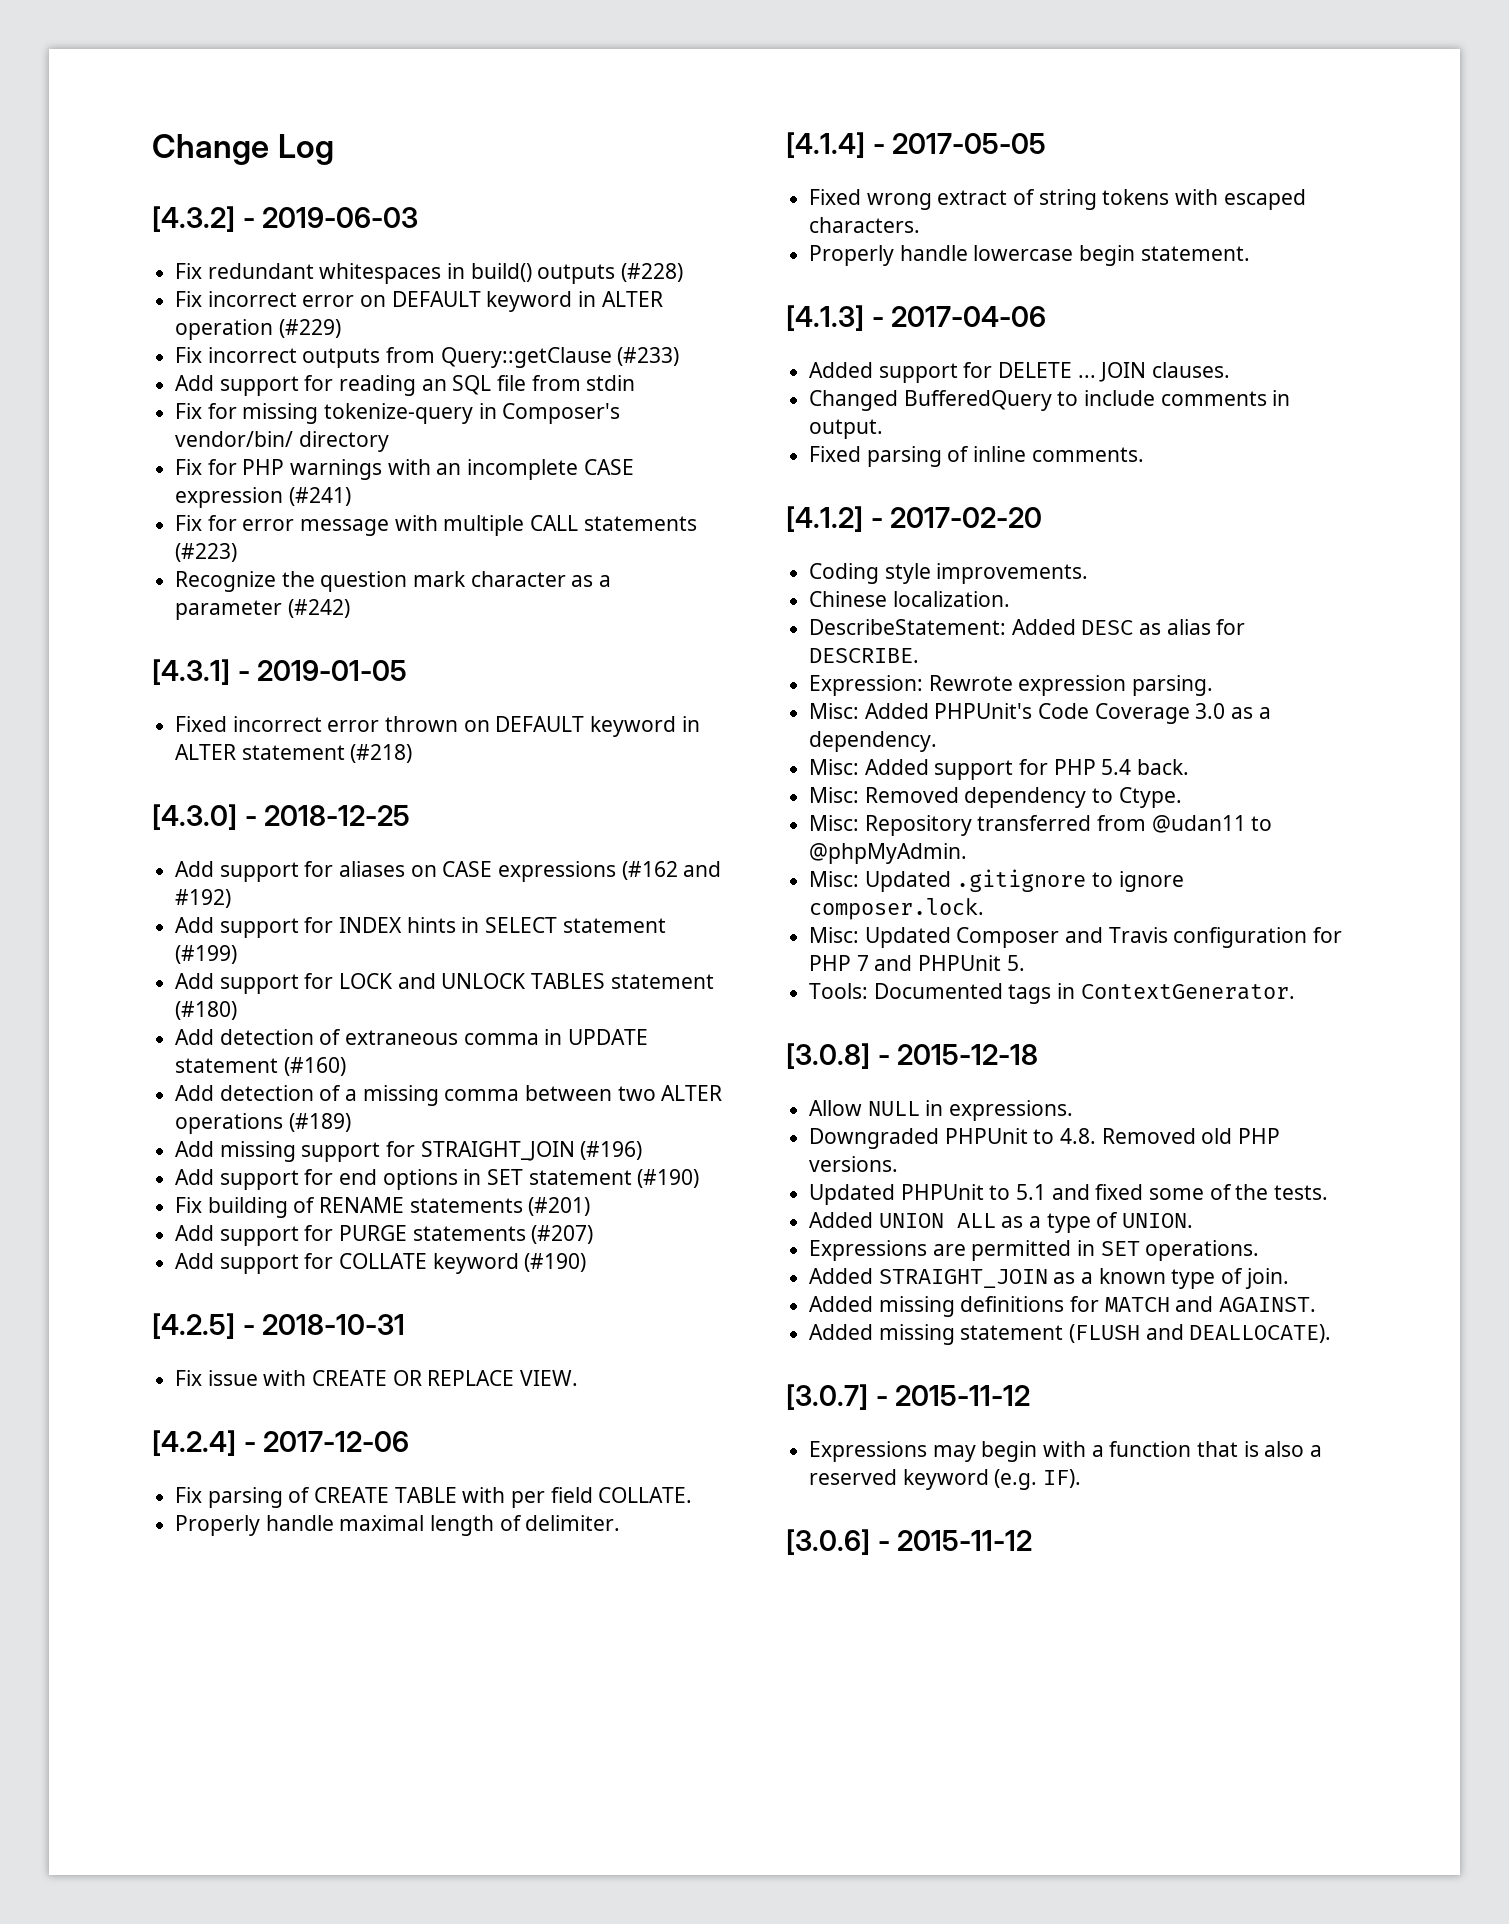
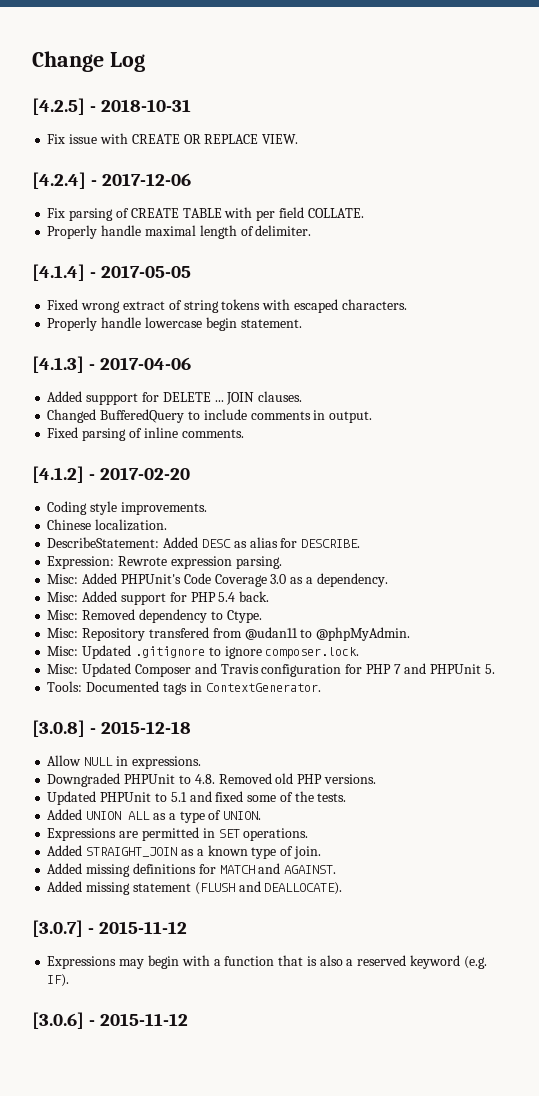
- [4.3.2] - 2019-06-03
- Fix redundant whitespaces in build() outputs (#228)
- Fix incorrect error on DEFAULT keyword in ALTER operation (#229)
- Fix incorrect outputs from Query::getClause (#233)
- Add support for reading an SQL file from stdin
- Fix for missing tokenize-query in Composer's vendor/bin/ directory
- Fix for PHP warnings with an incomplete CASE expression (#241)
- Fix for error message with multiple CALL statements (#223)
- Recognize the question mark character as a parameter (#242)
- [4.3.1] - 2019-01-05
- Fixed incorrect error thrown on DEFAULT keyword in ALTER statement (#218)
- [4.3.0] - 2018-12-25
- Add support for aliases on CASE expressions (#162 and #192)
- Add support for INDEX hints in SELECT statement (#199)
- Add support for LOCK and UNLOCK TABLES statement (#180)
- Add detection of extraneous comma in UPDATE statement (#160)
- Add detection of a missing comma between two ALTER operations (#189)
- Add missing support for STRAIGHT_JOIN (#196)
- Add support for end options in SET statement (#190)
- Fix building of RENAME statements (#201)
- Add support for PURGE statements (#207)
- Add support for COLLATE keyword (#190)
- Added support for DELETE ...
+ Added suppport for DELETE ...
- Misc: Repository transferred from @udan11 to @phpMyAdmin.
+ Misc: Repository transfered from @udan11 to @phpMyAdmin.

